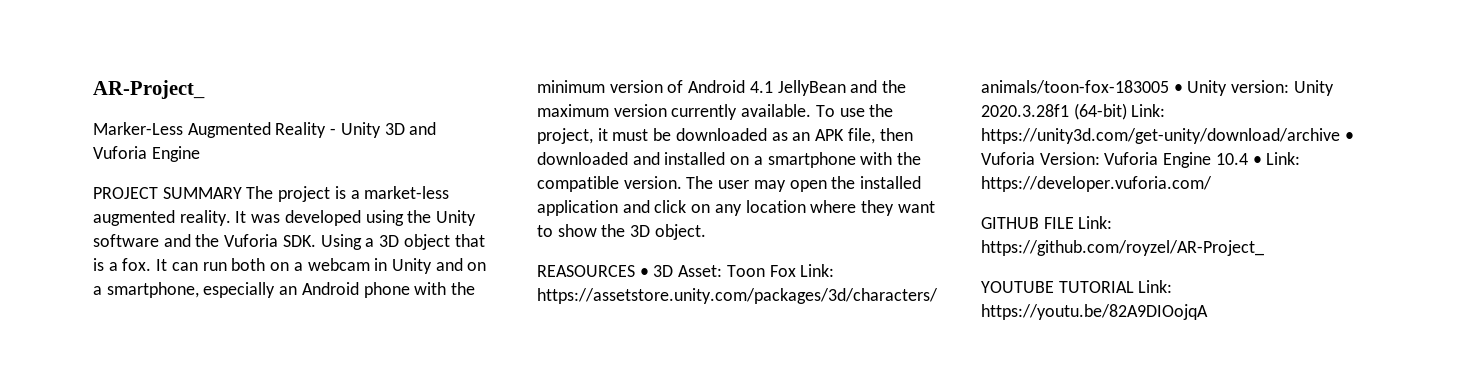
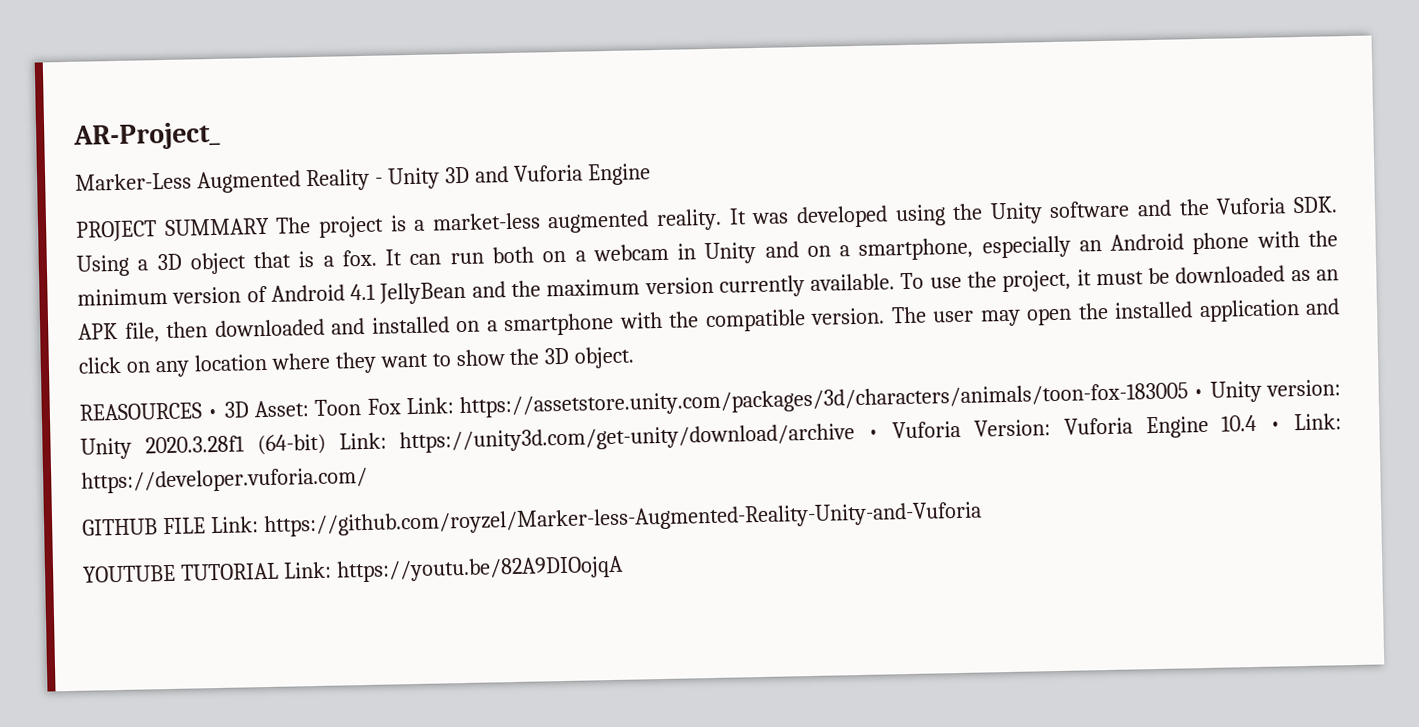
- GITHUB FILE Link: https://github.com/royzel/AR-Project_
+ GITHUB FILE Link: https://github.com/royzel/Marker-less-Augmented-Reality-Unity-and-Vuforia

